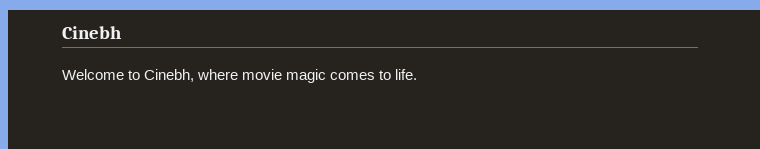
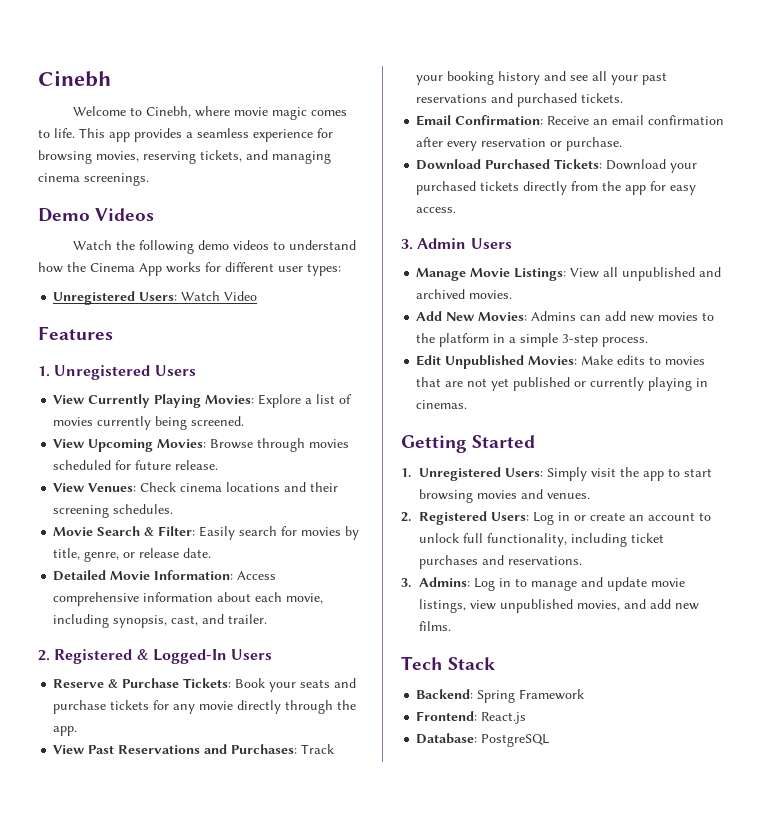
+ This app provides a seamless experience for browsing movies, reserving tickets, and managing cinema screenings.
+ Demo Videos
+ Watch the following demo videos to understand how the Cinema App works for different user types:
+ Unregistered Users: Watch Video
+ Features
+ 1. Unregistered Users
+ View Currently Playing Movies: Explore a list of movies currently being screened.
+ View Upcoming Movies: Browse through movies scheduled for future release.
+ View Venues: Check cinema locations and their screening schedules.
+ Movie Search & Filter: Easily search for movies by title, genre, or release date.
+ Detailed Movie Information: Access comprehensive information about each movie, including synopsis, cast, and trailer.
+ 2. Registered & Logged-In Users
+ Reserve & Purchase Tickets: Book your seats and purchase tickets for any movie directly through the app.
+ View Past Reservations and Purchases: Track your booking history and see all your past reservations and purchased tickets.
+ Email Confirmation: Receive an email confirmation after every reservation or purchase.
+ Download Purchased Tickets: Download your purchased tickets directly from the app for easy access.
+ 3. Admin Users
+ Manage Movie Listings: View all unpublished and archived movies.
+ Add New Movies: Admins can add new movies to the platform in a simple 3-step process.
+ Edit Unpublished Movies: Make edits to movies that are not yet published or currently playing in cinemas.
+ Getting Started
+ 1. Unregistered Users: Simply visit the app to start browsing movies and venues.
+ 2. Registered Users: Log in or create an account to unlock full functionality, including ticket purchases and reservations.
+ 3. Admins: Log in to manage and update movie listings, view unpublished movies, and add new films.
+ Tech Stack
+ Backend: Spring Framework
+ Frontend: React.js
+ Database: PostgreSQL

